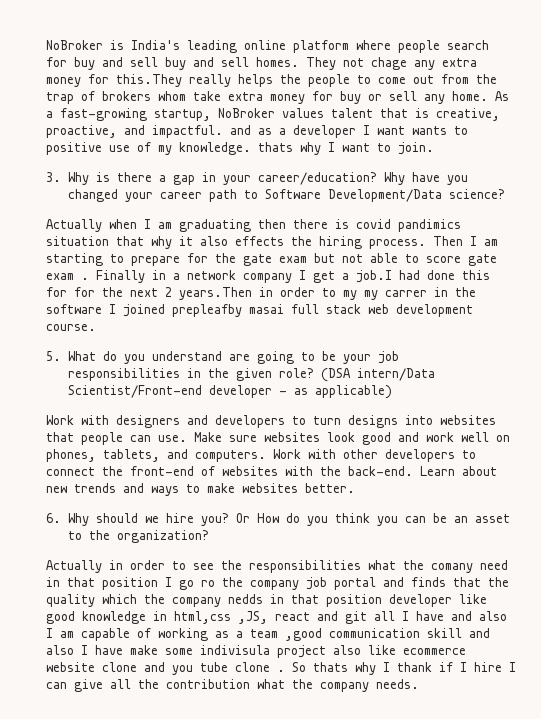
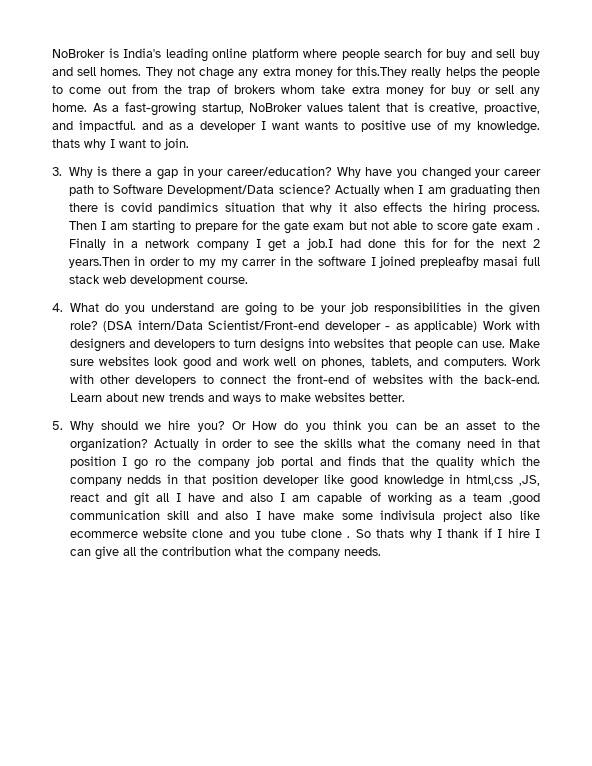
- Why have you changed your career path to Software Development/Data science?
- Actually when I am graduating then there is covid pandimics situation that why it also effects the hiring process.
+ Why have you changed your career path to Software Development/Data science? Actually when I am graduating then there is covid pandimics situation that why it also effects the hiring process.
- 5. What do you understand are going to be your job responsibilities in the given role?
+ 4. What do you understand are going to be your job responsibilities in the given role?
- (DSA intern/Data Scientist/Front-end developer - as applicable)
- Work with designers and developers to turn designs into websites that people can use.
+ (DSA intern/Data Scientist/Front-end developer - as applicable) Work with designers and developers to turn designs into websites that people can use.
- 6. Why should we hire you?
+ 5. Why should we hire you?
- Or How do you think you can be an asset to the organization?
- Actually in order to see the responsibilities what the comany need in that position I go ro the company job portal and finds that the quality which the company nedds in that position developer like good knowledge in html,css ,JS, react and git all I have and also I am capable of working as a team ,good communication skill and also I have make some indivisula project also like ecommerce website clone and you tube clone .
+ Or How do you think you can be an asset to the organization? Actually in order to see the skills what the comany need in that position I go ro the company job portal and finds that the quality which the company nedds in that position developer like good knowledge in html,css ,JS, react and git all I have and also I am capable of working as a team ,good communication skill and also I have make some indivisula project also like ecommerce website clone and you tube clone .

